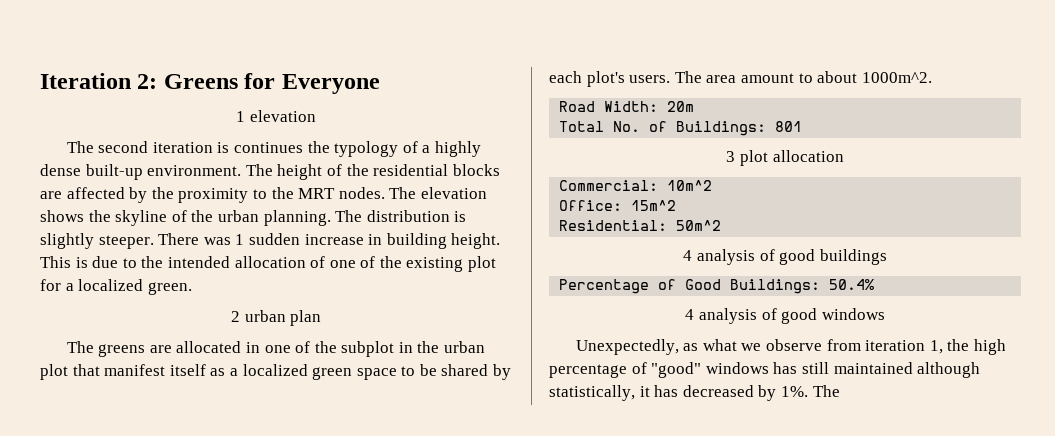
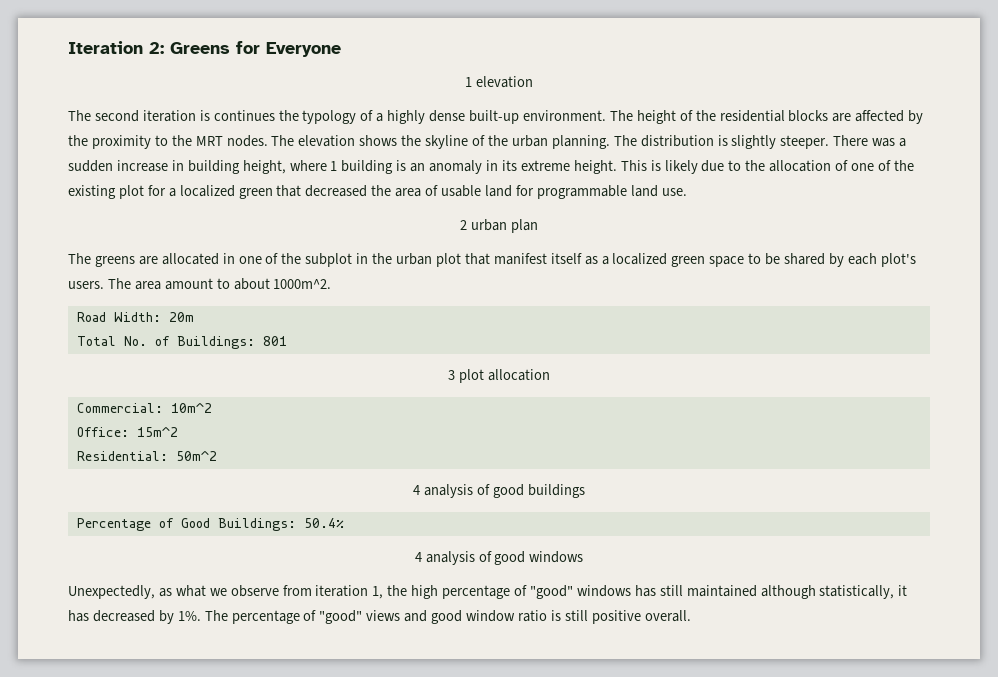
- There was 1 sudden increase in building height.
+ There was a sudden increase in building height, where 1 building is an anomaly in its extreme height.
- This is due to the intended allocation of one of the existing plot for a localized green.
+ This is likely due to the allocation of one of the existing plot for a localized green that decreased the area of usable land for programmable land use.
- Unexpectedly, as what we observe from iteration 1, the high percentage of "good" windows has still maintained although statistically, it has decreased by 1%. The
+ Unexpectedly, as what we observe from iteration 1, the high percentage of "good" windows has still maintained although statistically, it has decreased by 1%. The percentage of "good" views and good window ratio is still positive overall.

